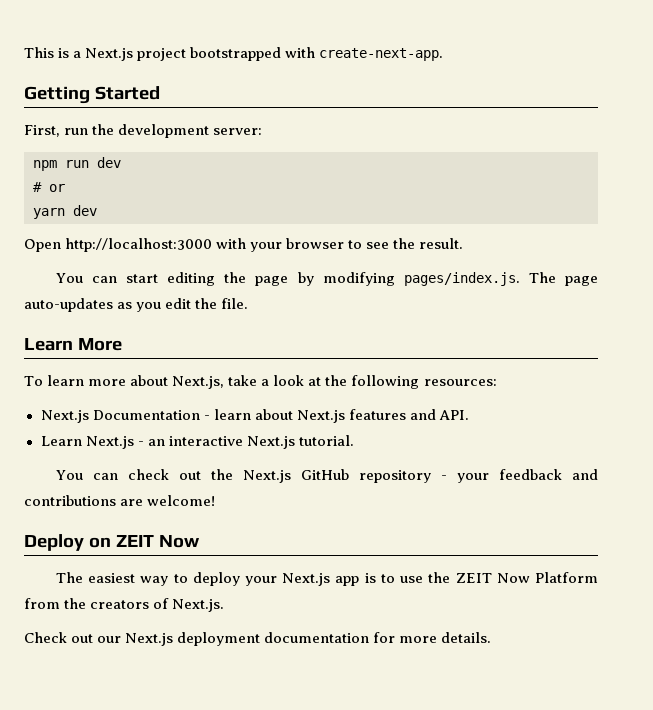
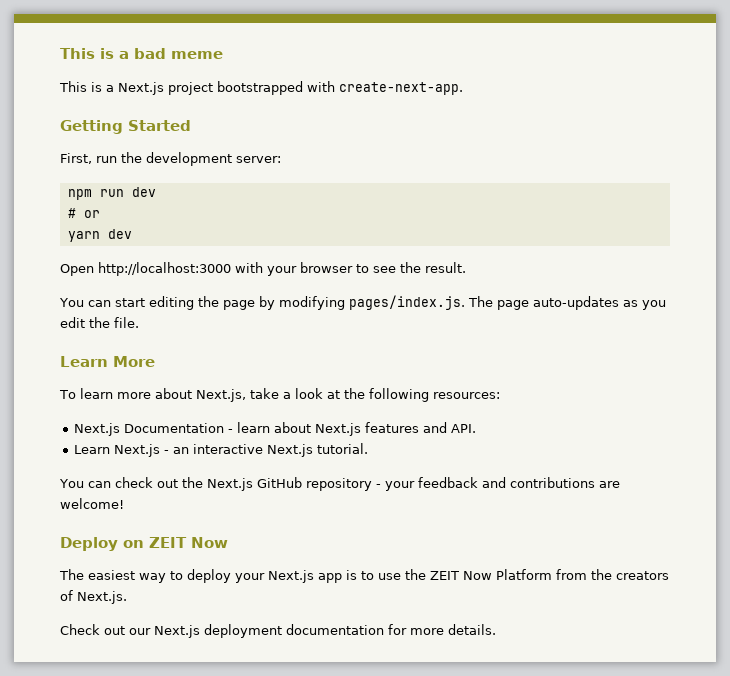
+ This is a bad meme

